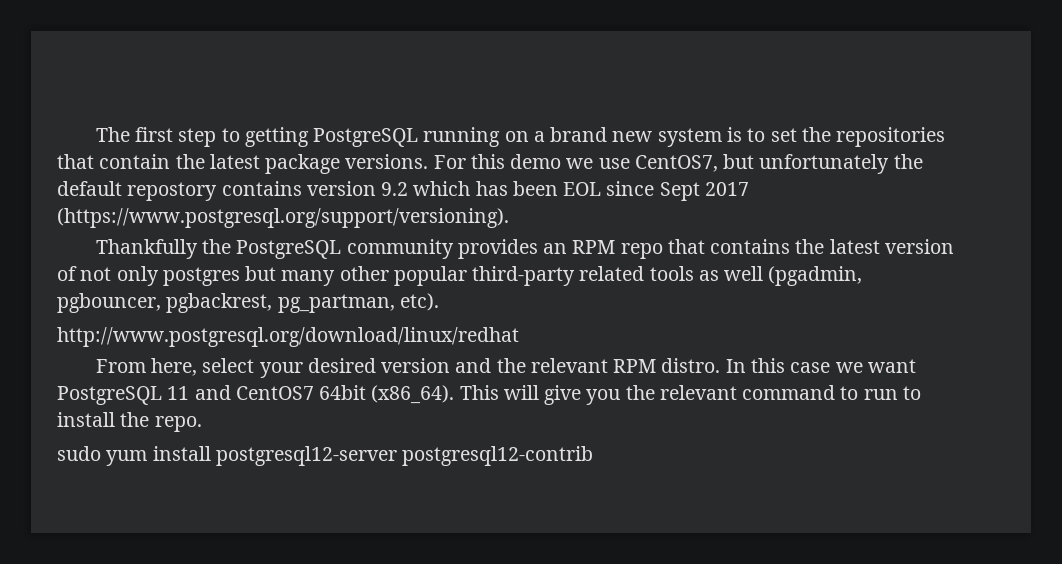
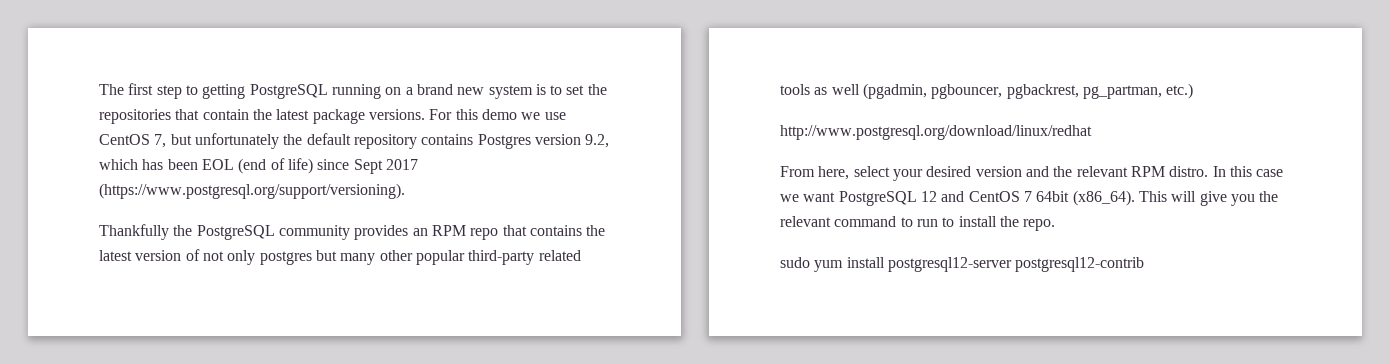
- For this demo we use CentOS7, but unfortunately the default repostory contains version 9.2 which has been EOL since Sept 2017 (https://www.postgresql.org/support/versioning).
+ For this demo we use CentOS 7, but unfortunately the default repository contains Postgres version 9.2, which has been EOL (end of life) since Sept 2017 (https://www.postgresql.org/support/versioning).
- Thankfully the PostgreSQL community provides an RPM repo that contains the latest version of not only postgres but many other popular third-party related tools as well (pgadmin, pgbouncer, pgbackrest, pg_partman, etc).
+ Thankfully the PostgreSQL community provides an RPM repo that contains the latest version of not only postgres but many other popular third-party related tools as well (pgadmin, pgbouncer, pgbackrest, pg_partman, etc.)
- In this case we want PostgreSQL 11 and CentOS7 64bit (x86_64).
+ In this case we want PostgreSQL 12 and CentOS 7 64bit (x86_64).

